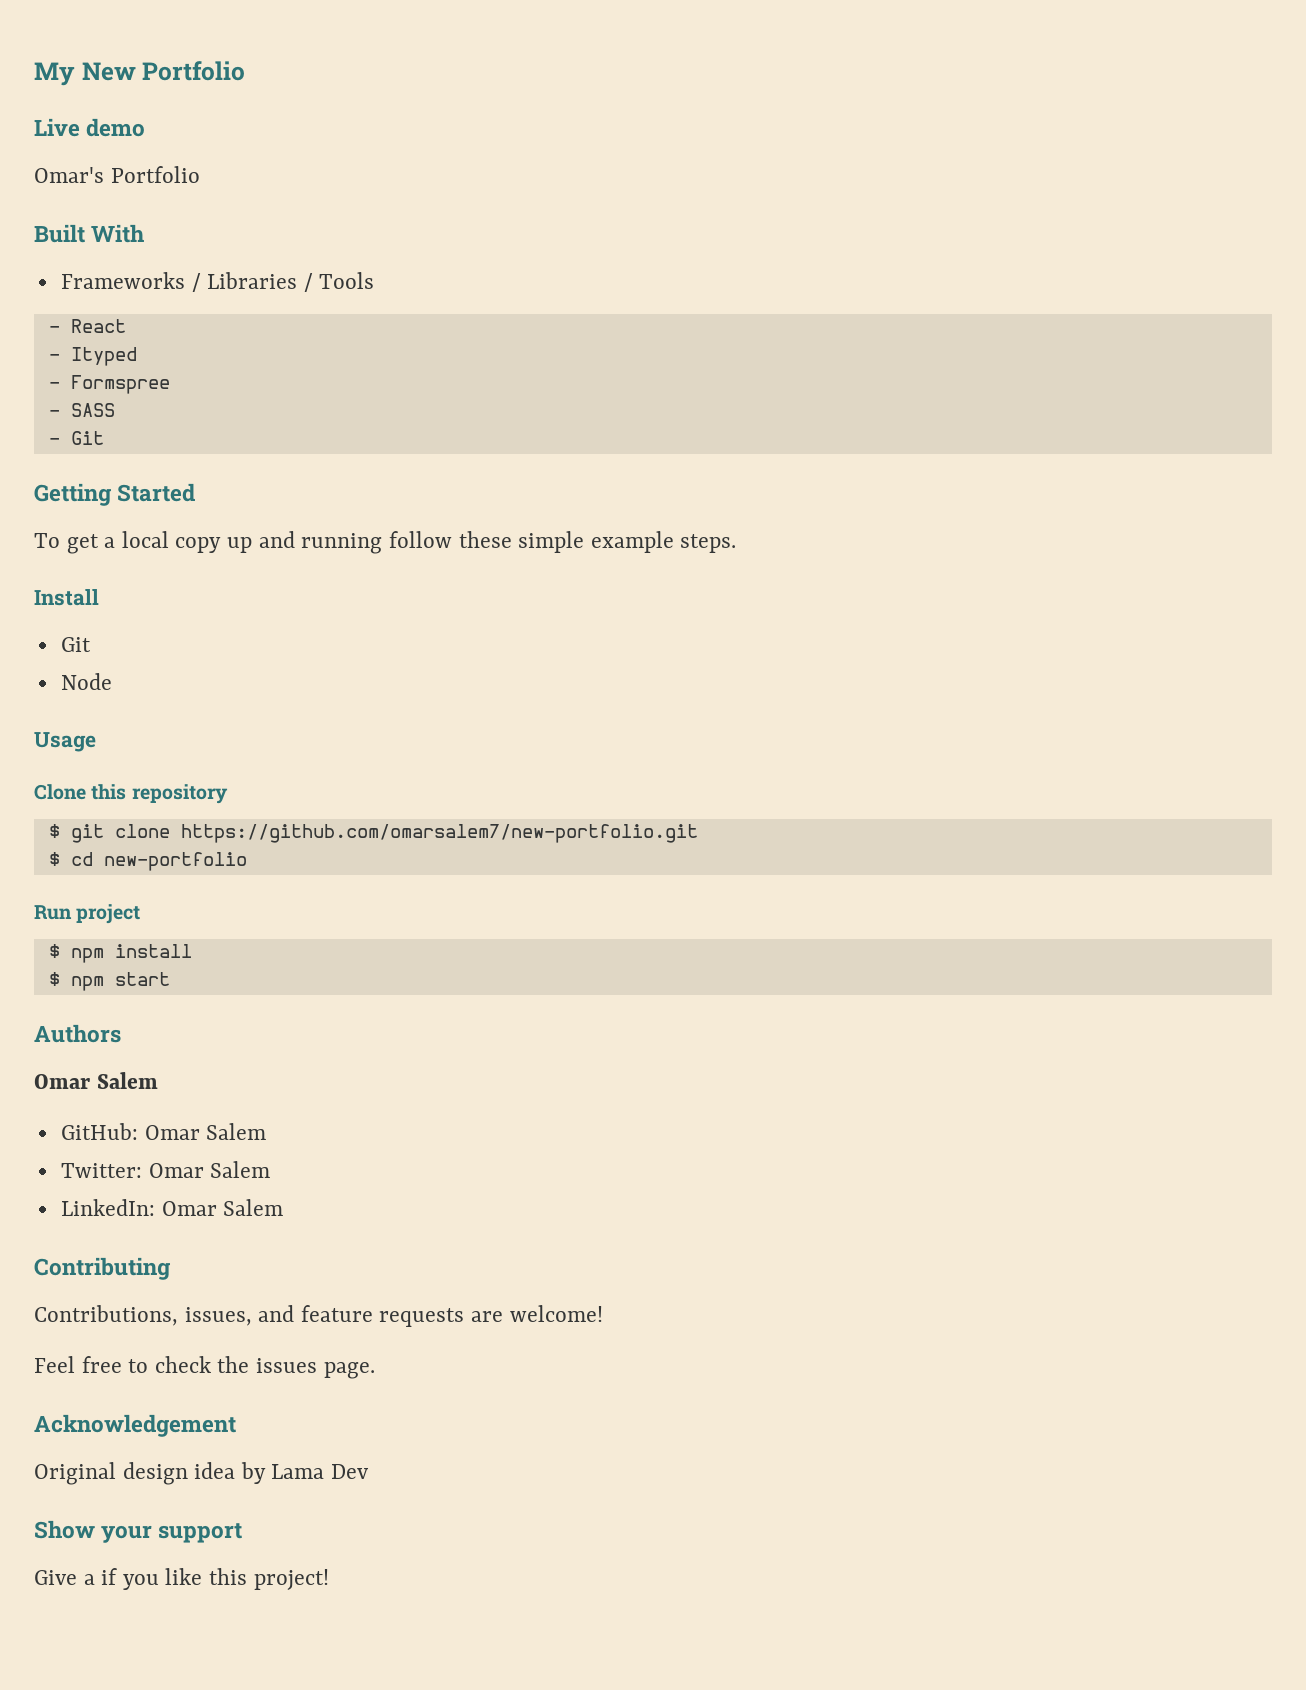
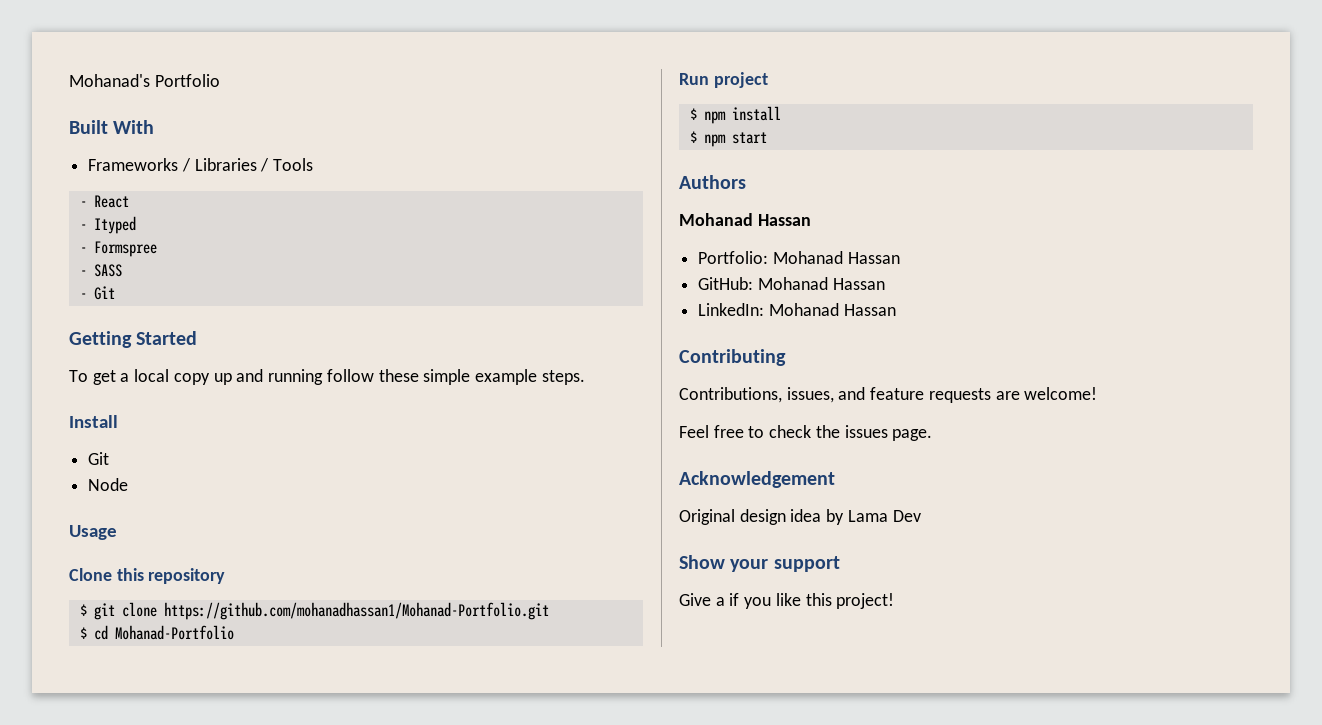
- My New Portfolio
- Live demo
- Omar's Portfolio
+ Mohanad's Portfolio
- $ git clone https://github.com/omarsalem7/new-portfolio.git
+ $ git clone https://github.com/mohanadhassan1/Mohanad-Portfolio.git
- $ cd new-portfolio
+ $ cd Mohanad-Portfolio
  Authors
- Omar Salem
- GitHub: Omar Salem
- Twitter: Omar Salem
+ Mohanad Hassan
+ Portfolio: Mohanad Hassan
+ GitHub: Mohanad Hassan
- LinkedIn: Omar Salem
+ LinkedIn: Mohanad Hassan

